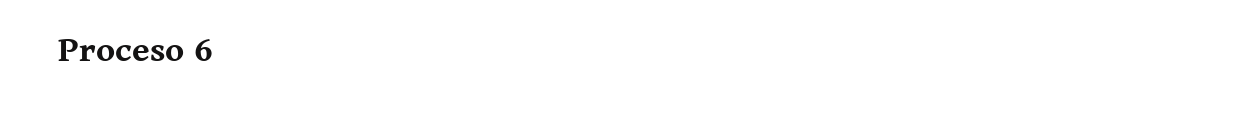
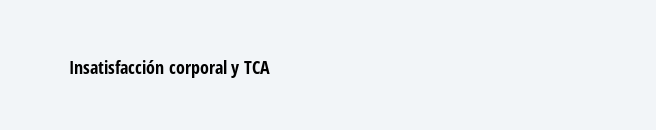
- Proceso 6
+ Insatisfacción corporal y TCA

